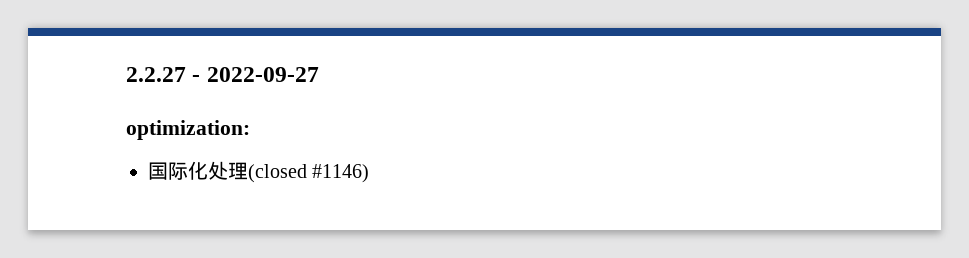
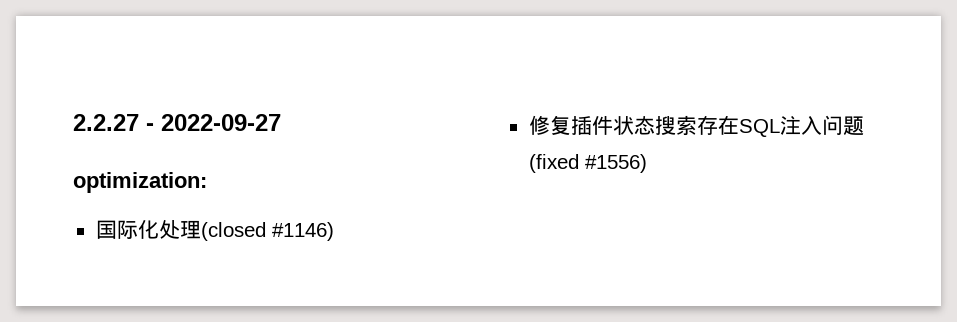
+ 修复插件状态搜索存在SQL注入问题(fixed #1556)

